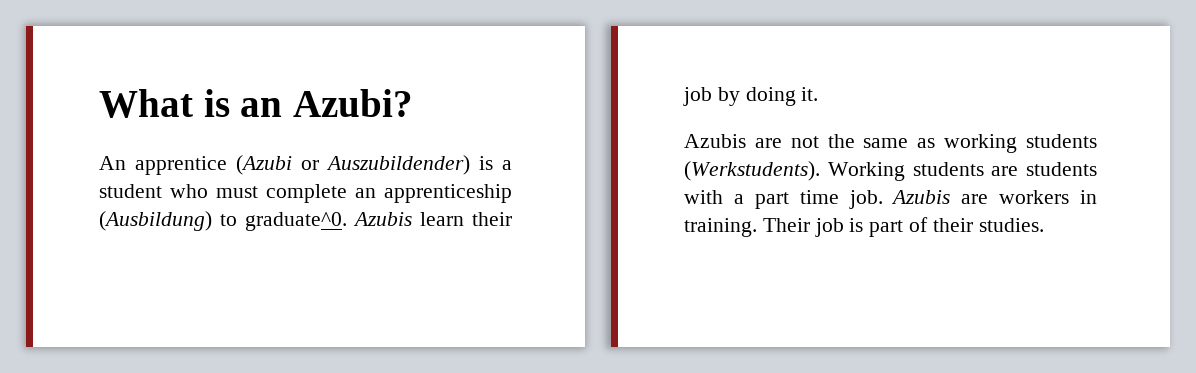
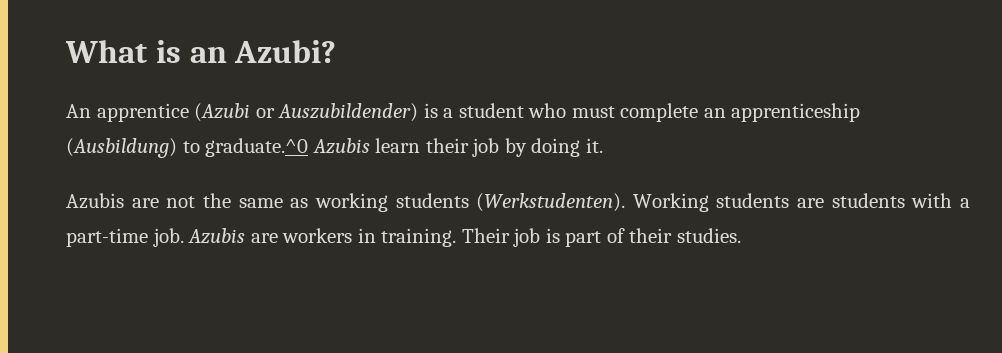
- An apprentice (Azubi or Auszubildender) is a student who must complete an apprenticeship (Ausbildung) to graduate^0. Azubis learn their job by doing it.
+ An apprentice (Azubi or Auszubildender) is a student who must complete an apprenticeship (Ausbildung) to graduate.^0 Azubis learn their job by doing it.
- Azubis are not the same as working students (Werkstudents).
+ Azubis are not the same as working students (Werkstudenten).
- Working students are students with a part time job.
+ Working students are students with a part-time job.

